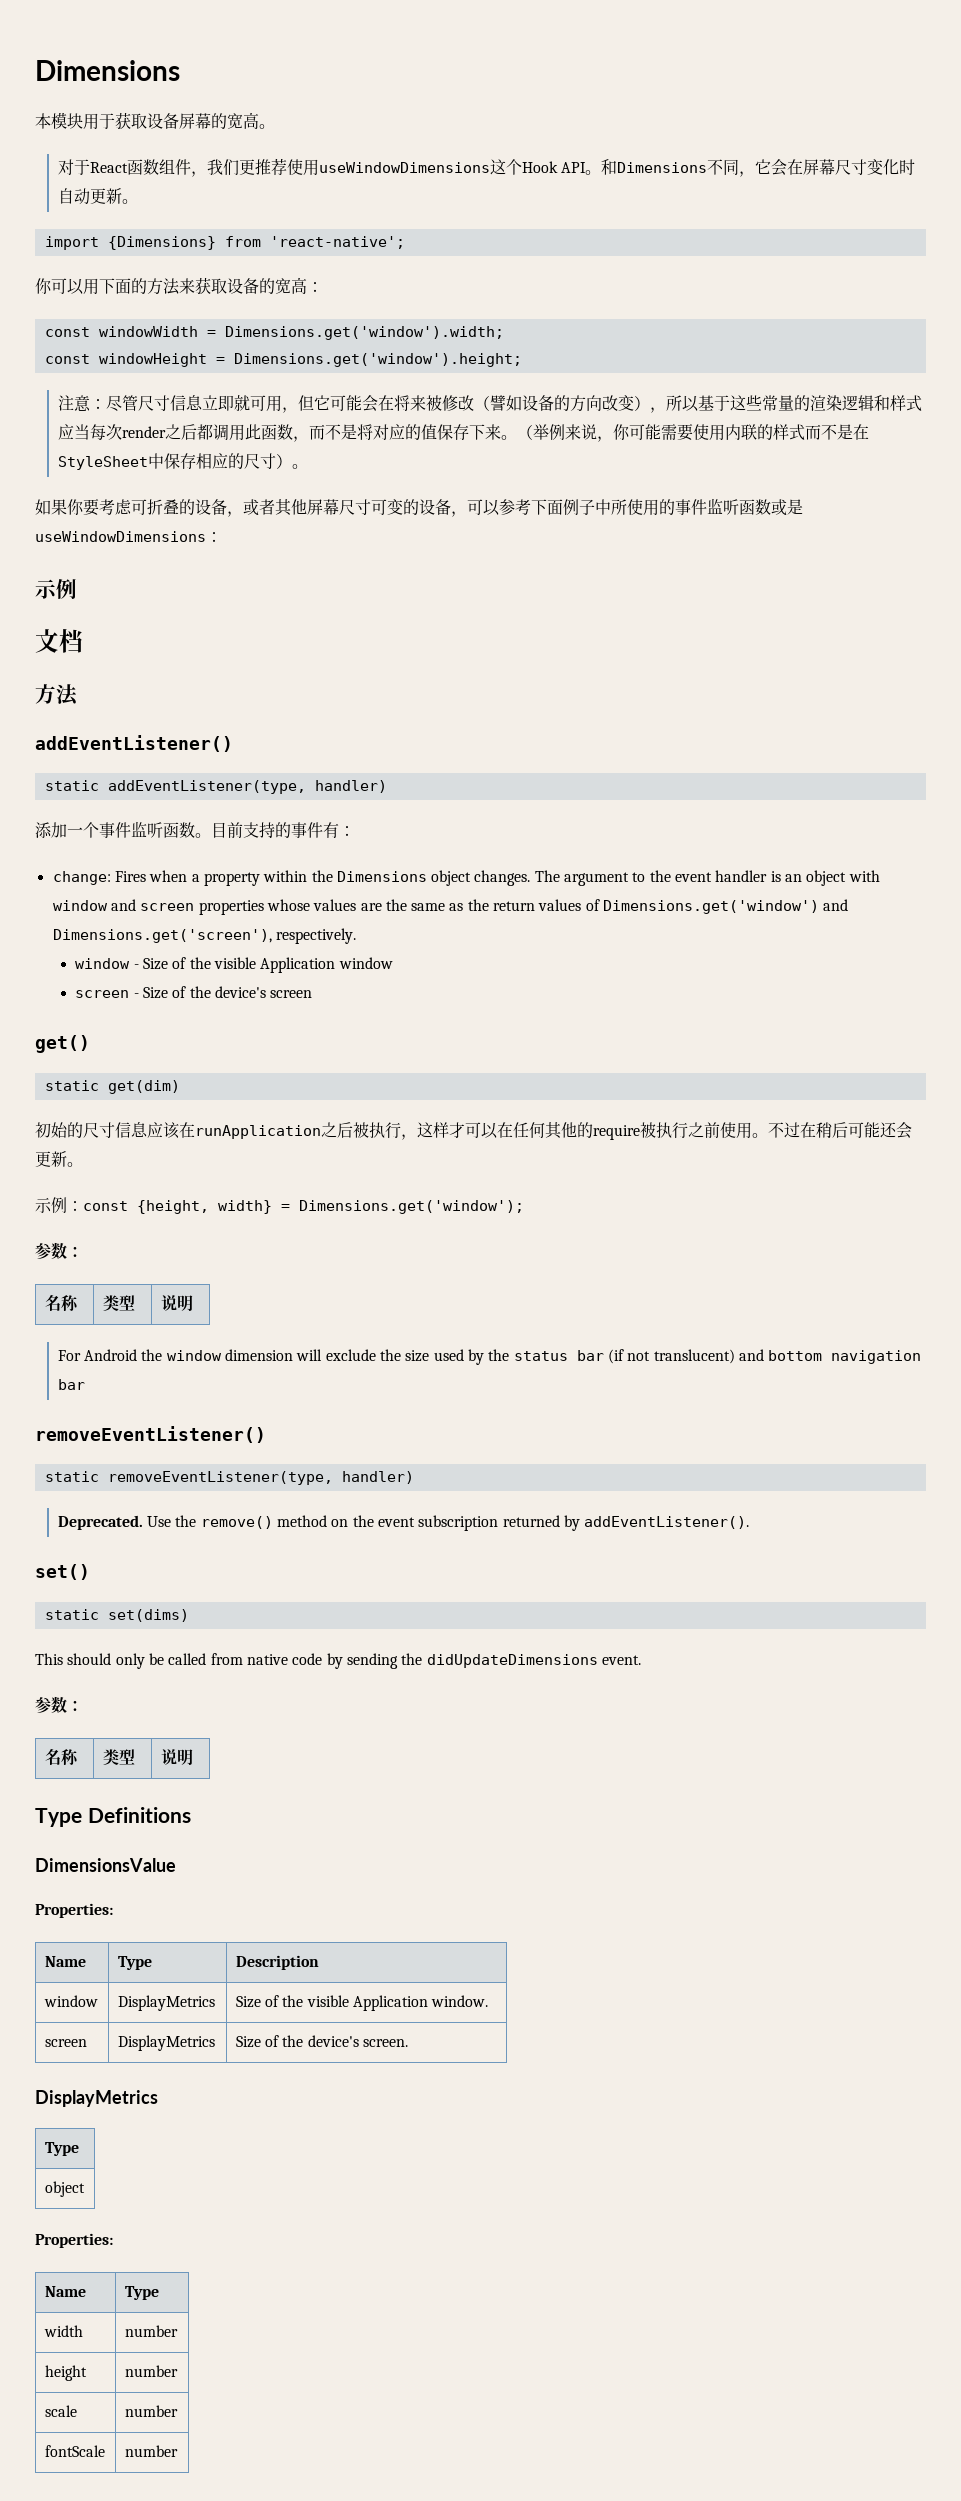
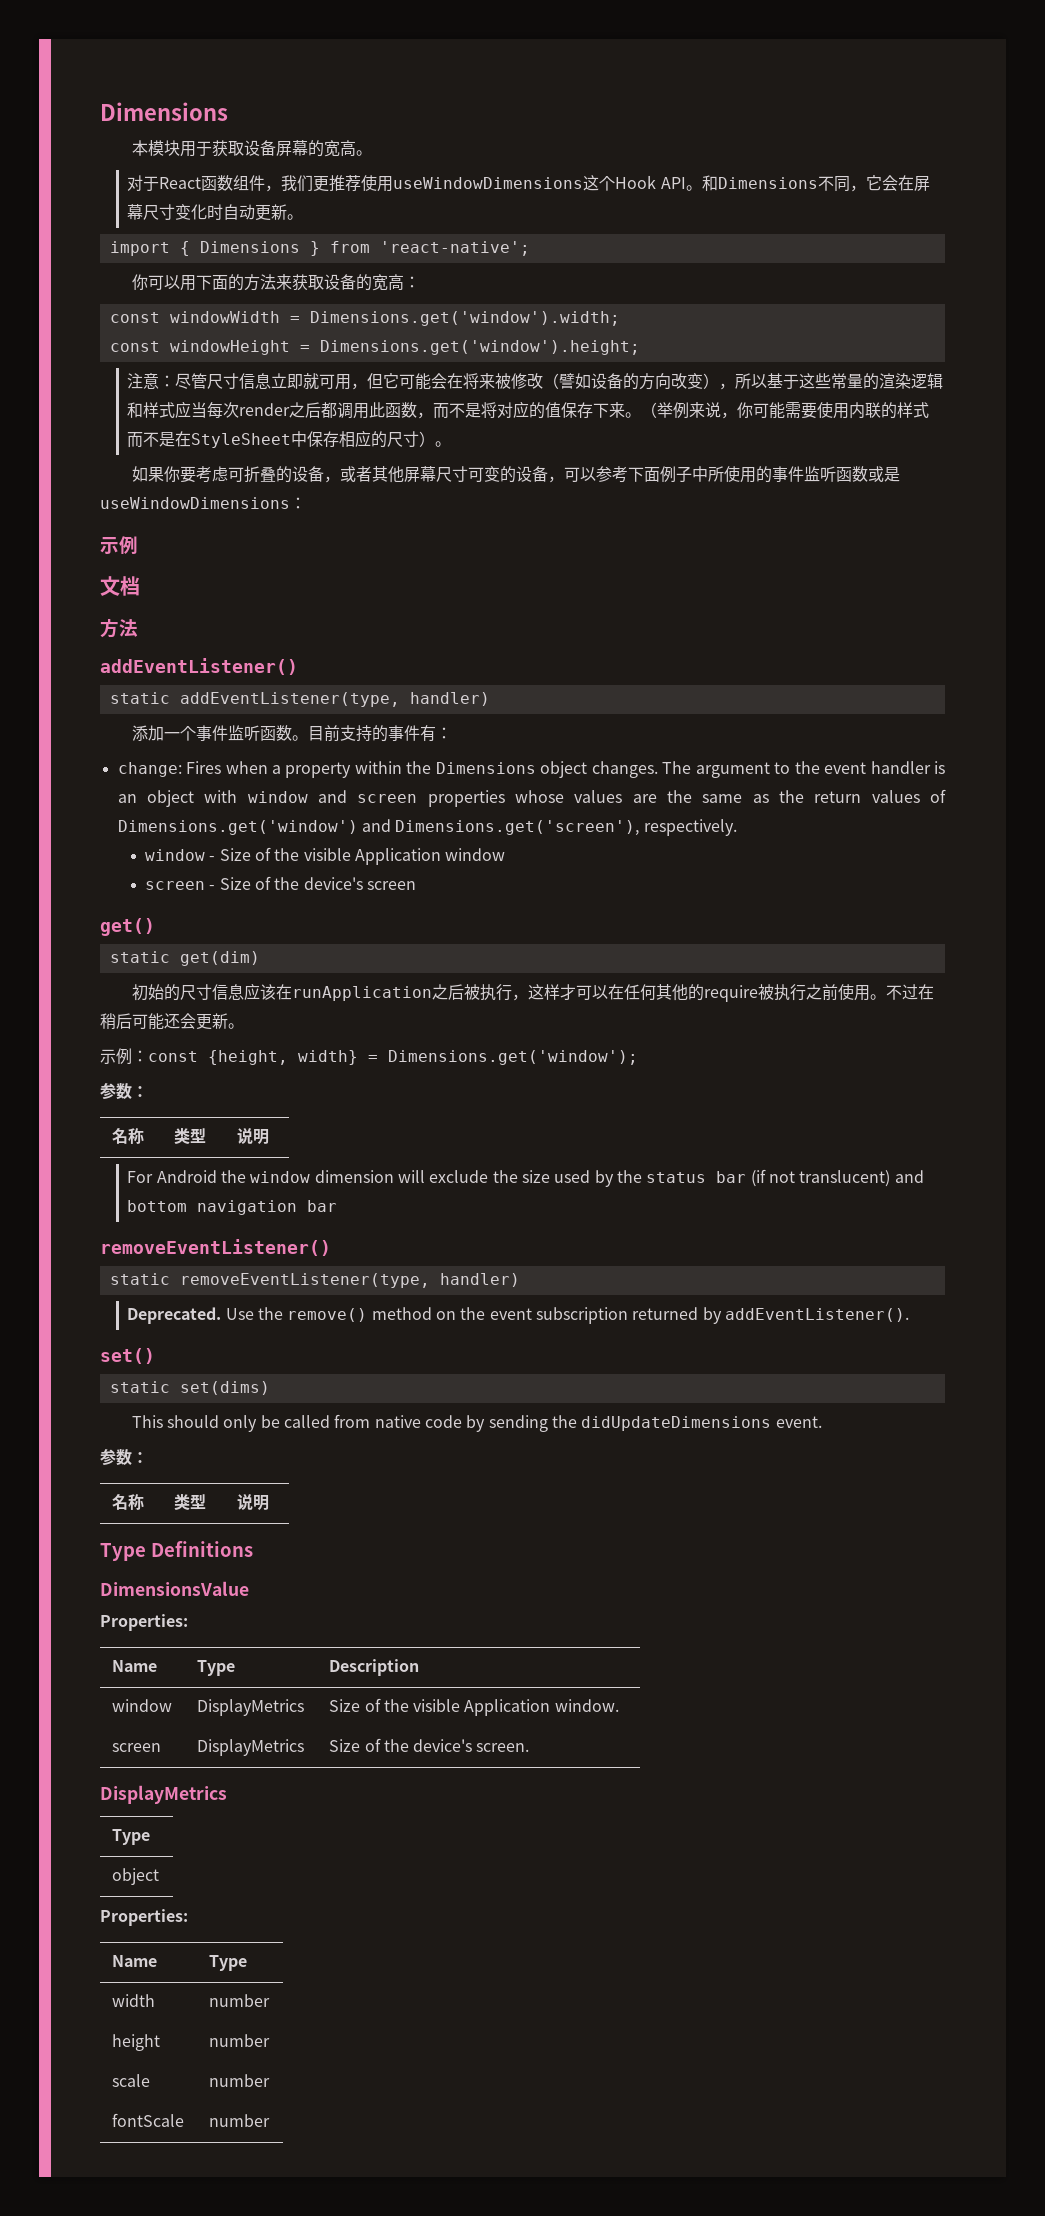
- import {Dimensions} from 'react-native';
+ import { Dimensions } from 'react-native';

